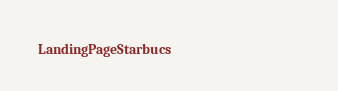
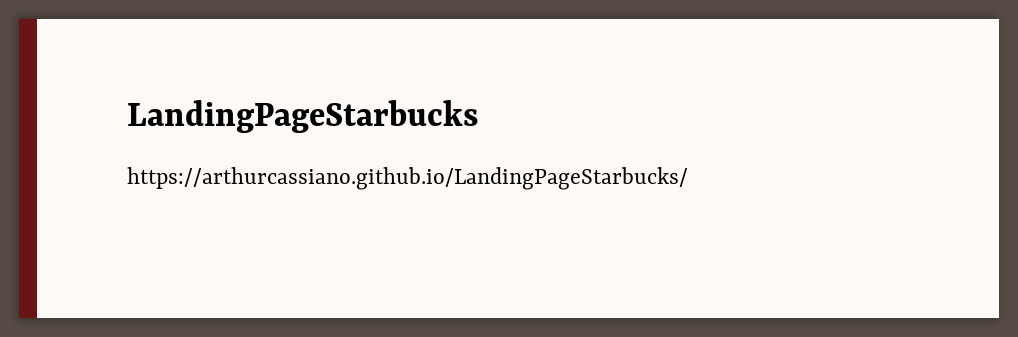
- LandingPageStarbucs
+ LandingPageStarbucks
+ https://arthurcassiano.github.io/LandingPageStarbucks/

